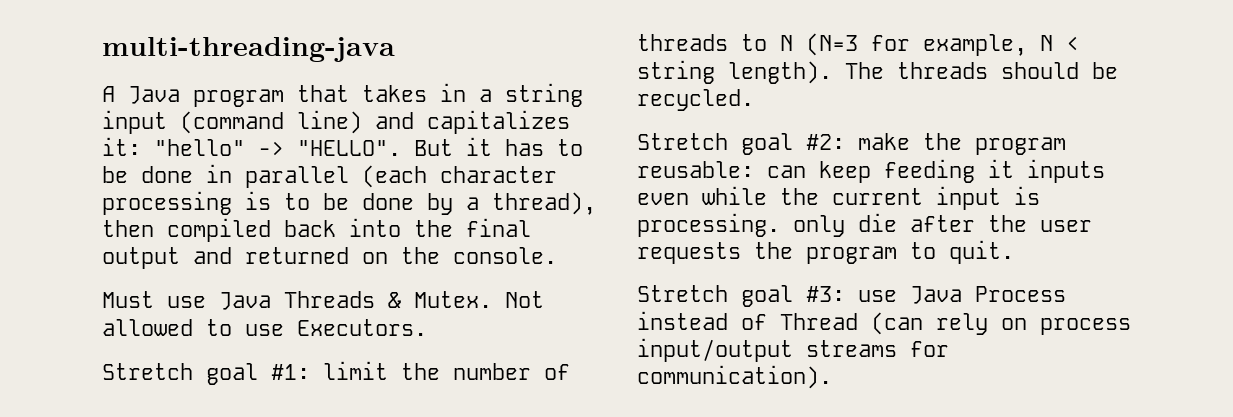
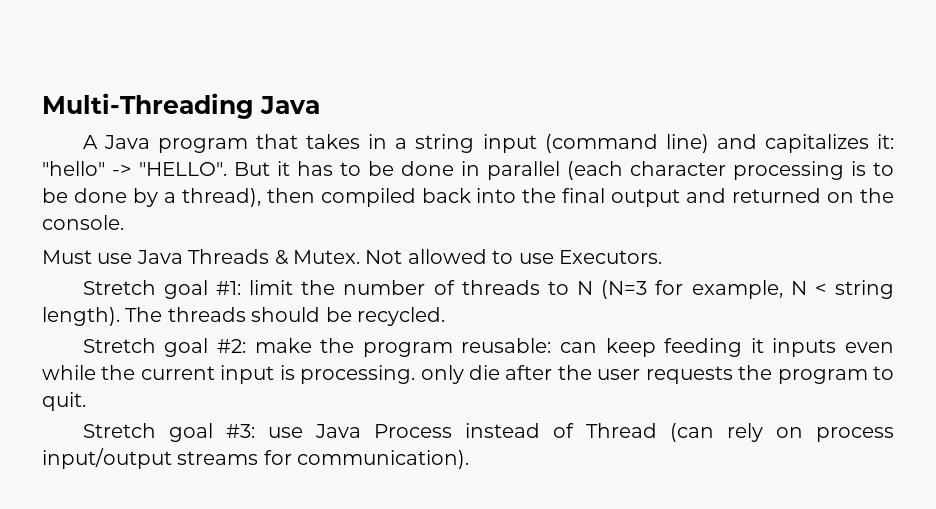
- multi-threading-java
+ Multi-Threading Java

